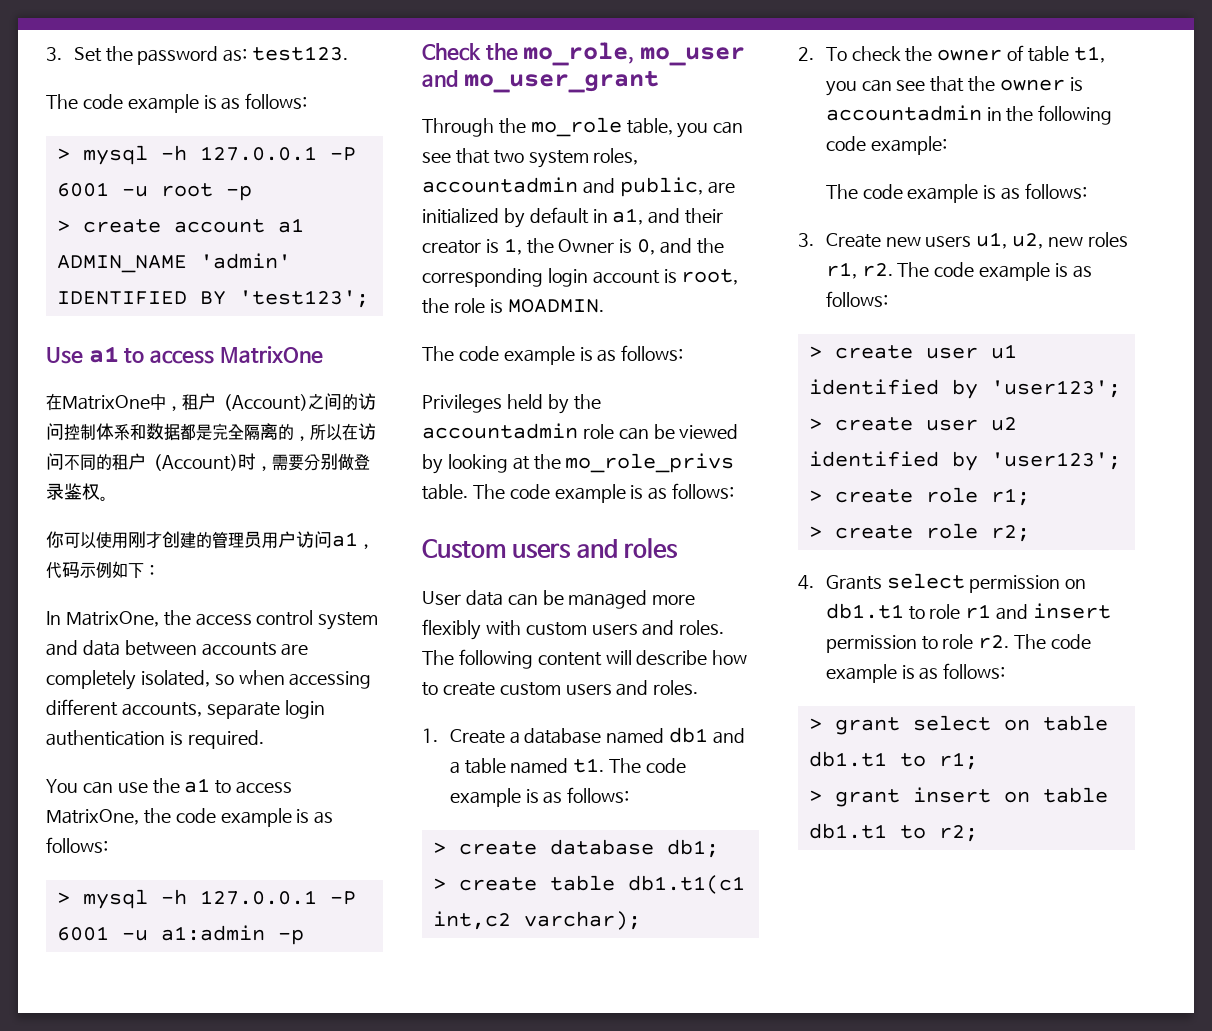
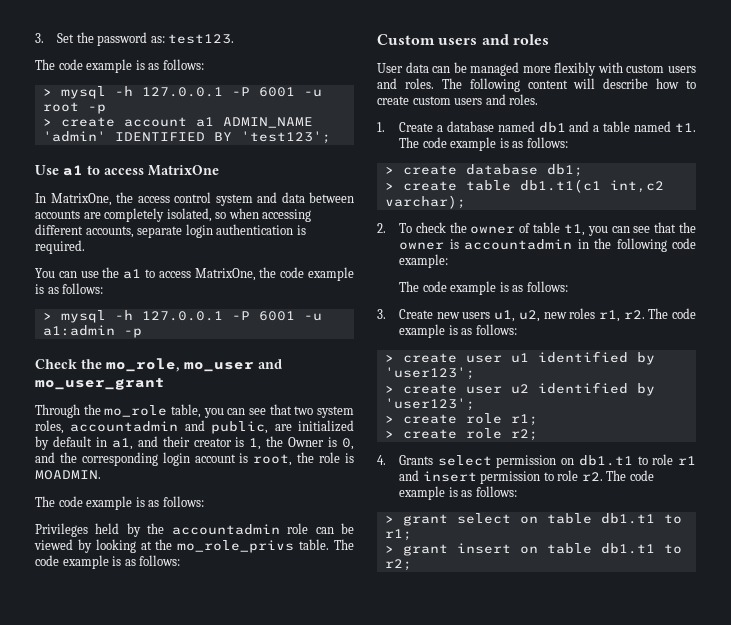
- 在MatrixOne中，租户（Account)之间的访问控制体系和数据都是完全隔离的，所以在访问不同的租户（Account)时，需要分别做登录鉴权。
- 你可以使用刚才创建的管理员用户访问a1，代码示例如下：

